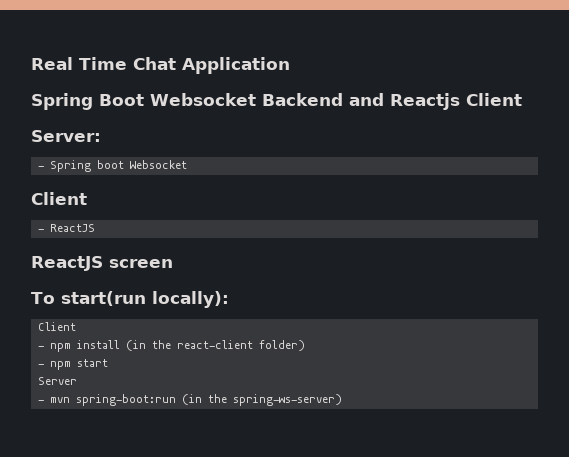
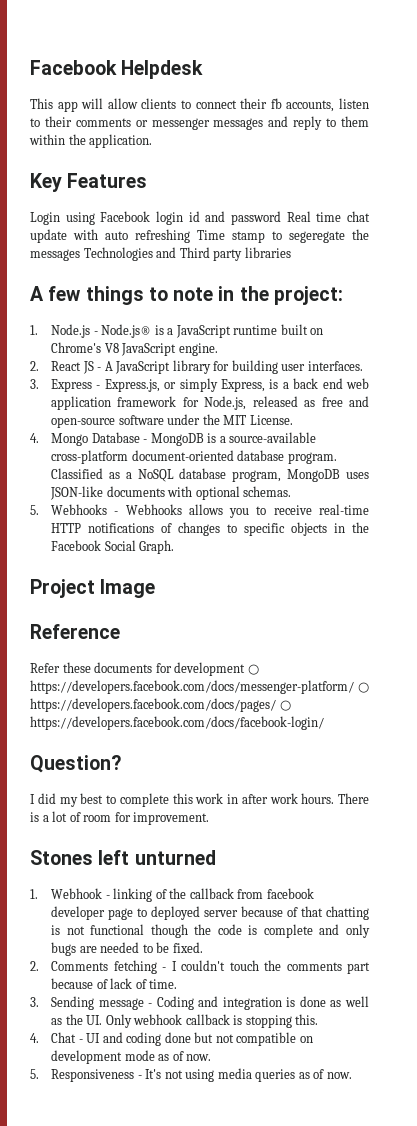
- Real Time Chat Application
- Spring Boot Websocket Backend and Reactjs Client
- Server:
- - Spring boot Websocket
- Client
- - ReactJS
- ReactJS screen
- To start(run locally):
- Client
- - npm install (in the react-client folder)
- - npm start
- Server
- - mvn spring-boot:run (in the spring-ws-server)
+ Facebook Helpdesk
+ This app will allow clients to connect their fb accounts, listen to their comments or messenger messages and reply to them within the application.
+ Key Features
+ Login using Facebook login id and password Real time chat update with auto refreshing Time stamp to segeregate the messages Technologies and Third party libraries
+ A few things to note in the project:
+ 1. Node.js - Node.js® is a JavaScript runtime built on Chrome's V8 JavaScript engine.
+ 2. React JS - A JavaScript library for building user interfaces.
+ 3. Express - Express.js, or simply Express, is a back end web application framework for Node.js, released as free and open-source software under the MIT License.
+ 4. Mongo Database - MongoDB is a source-available cross-platform document-oriented database program. Classified as a NoSQL database program, MongoDB uses JSON-like documents with optional schemas.
+ 5. Webhooks - Webhooks allows you to receive real-time HTTP notifications of changes to specific objects in the Facebook Social Graph.
+ Project Image
+ Reference
+ Refer these documents for development ○ https://developers.facebook.com/docs/messenger-platform/ ○ https://developers.facebook.com/docs/pages/ ○ https://developers.facebook.com/docs/facebook-login/
+ Question?
+ I did my best to complete this work in after work hours. There is a lot of room for improvement.
+ Stones left unturned
+ 1. Webhook - linking of the callback from facebook developer page to deployed server because of that chatting is not functional though the code is complete and only bugs are needed to be fixed.
+ 2. Comments fetching - I couldn't touch the comments part because of lack of time.
+ 3. Sending message - Coding and integration is done as well as the UI. Only webhook callback is stopping this.
+ 4. Chat - UI and coding done but not compatible on development mode as of now.
+ 5. Responsiveness - It's not using media queries as of now.

